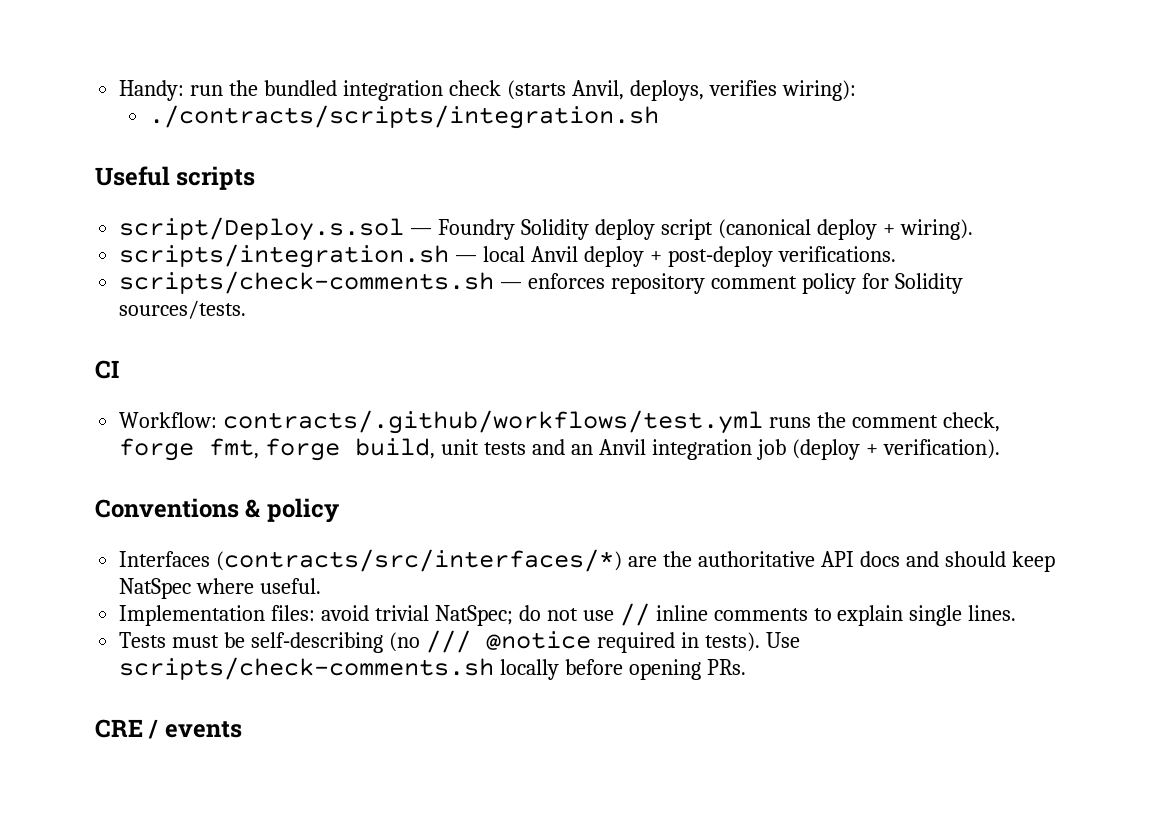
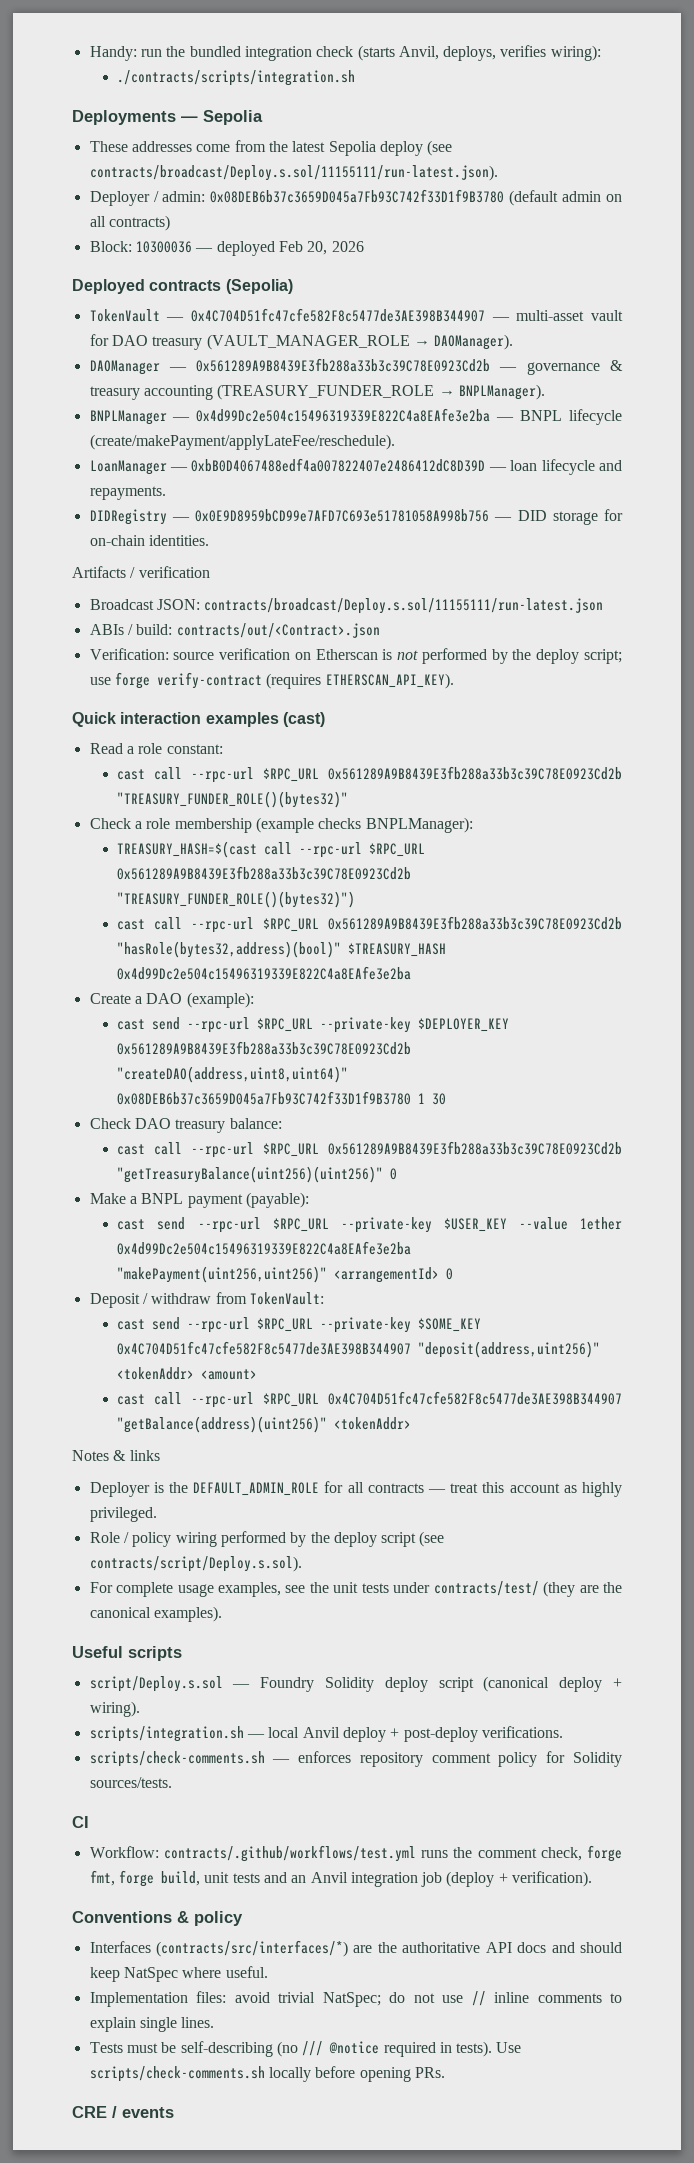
+ Deployments — Sepolia
+ These addresses come from the latest Sepolia deploy (see contracts/broadcast/Deploy.s.sol/11155111/run-latest.json).
+ Deployer / admin: 0x08DEB6b37c3659D045a7Fb93C742f33D1f9B3780 (default admin on all contracts)
+ Block: 10300036 — deployed Feb 20, 2026
+ Deployed contracts (Sepolia)
+ TokenVault — 0x4C704D51fc47cfe582F8c5477de3AE398B344907 — multi‑asset vault for DAO treasury (VAULT_MANAGER_ROLE → DAOManager).
+ DAOManager — 0x561289A9B8439E3fb288a33b3c39C78E0923Cd2b — governance & treasury accounting (TREASURY_FUNDER_ROLE → BNPLManager).
+ BNPLManager — 0x4d99Dc2e504c15496319339E822C4a8EAfe3e2ba — BNPL lifecycle (create/makePayment/applyLateFee/reschedule).
+ LoanManager — 0xbB0D4067488edf4a007822407e2486412dC8D39D — loan lifecycle and repayments.
+ DIDRegistry — 0x0E9D8959bCD99e7AFD7C693e51781058A998b756 — DID storage for on‑chain identities.
+ Artifacts / verification
+ Broadcast JSON: contracts/broadcast/Deploy.s.sol/11155111/run-latest.json
+ ABIs / build: contracts/out/<Contract>.json
+ Verification: source verification on Etherscan is not performed by the deploy script; use forge verify-contract (requires ETHERSCAN_API_KEY).
+ Quick interaction examples (cast)
+ Read a role constant:
+ cast call --rpc-url $RPC_URL 0x561289A9B8439E3fb288a33b3c39C78E0923Cd2b "TREASURY_FUNDER_ROLE()(bytes32)"
+ Check a role membership (example checks BNPLManager):
+ TREASURY_HASH=$(cast call --rpc-url $RPC_URL 0x561289A9B8439E3fb288a33b3c39C78E0923Cd2b "TREASURY_FUNDER_ROLE()(bytes32)")
+ cast call --rpc-url $RPC_URL 0x561289A9B8439E3fb288a33b3c39C78E0923Cd2b "hasRole(bytes32,address)(bool)" $TREASURY_HASH 0x4d99Dc2e504c15496319339E822C4a8EAfe3e2ba
+ Create a DAO (example):
+ cast send --rpc-url $RPC_URL --private-key $DEPLOYER_KEY 0x561289A9B8439E3fb288a33b3c39C78E0923Cd2b "createDAO(address,uint8,uint64)" 0x08DEB6b37c3659D045a7Fb93C742f33D1f9B3780 1 30
+ Check DAO treasury balance:
+ cast call --rpc-url $RPC_URL 0x561289A9B8439E3fb288a33b3c39C78E0923Cd2b "getTreasuryBalance(uint256)(uint256)" 0
+ Make a BNPL payment (payable):
+ cast send --rpc-url $RPC_URL --private-key $USER_KEY --value 1ether 0x4d99Dc2e504c15496319339E822C4a8EAfe3e2ba "makePayment(uint256,uint256)" <arrangementId> 0
+ Deposit / withdraw from TokenVault:
+ cast send --rpc-url $RPC_URL --private-key $SOME_KEY 0x4C704D51fc47cfe582F8c5477de3AE398B344907 "deposit(address,uint256)" <tokenAddr> <amount>
+ cast call --rpc-url $RPC_URL 0x4C704D51fc47cfe582F8c5477de3AE398B344907 "getBalance(address)(uint256)" <tokenAddr>
+ Notes & links
+ Deployer is the DEFAULT_ADMIN_ROLE for all contracts — treat this account as highly privileged.
+ Role / policy wiring performed by the deploy script (see contracts/script/Deploy.s.sol).
+ For complete usage examples, see the unit tests under contracts/test/ (they are the canonical examples).

